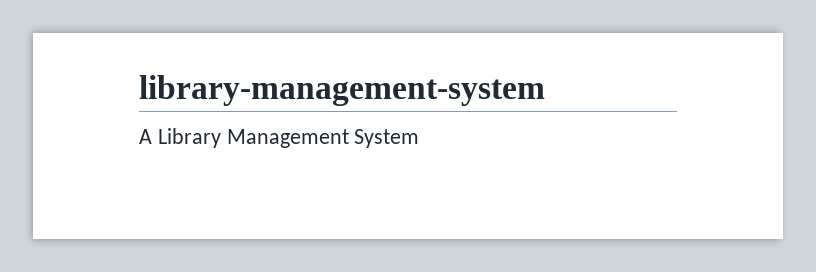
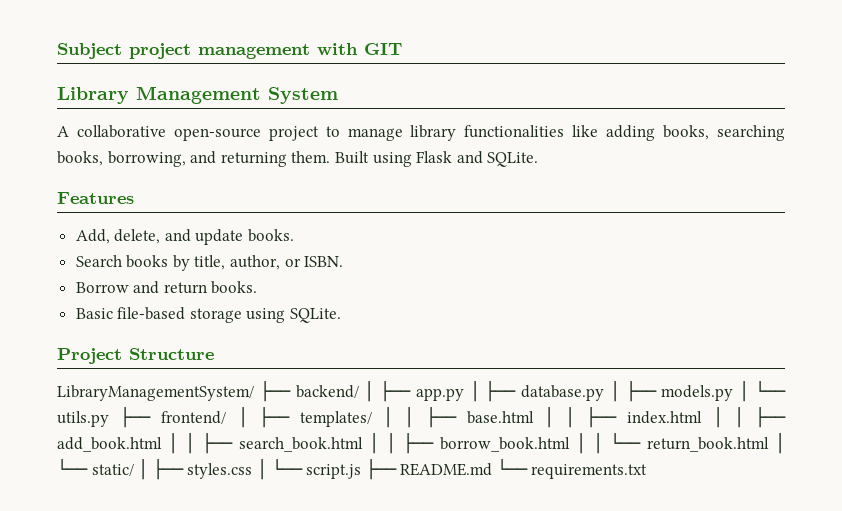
- library-management-system
- A Library Management System
+ Subject project management with GIT
+ Library Management System
+ A collaborative open-source project to manage library functionalities like adding books, searching books, borrowing, and returning them. Built using Flask and SQLite.
+ Features
+ Add, delete, and update books.
+ Search books by title, author, or ISBN.
+ Borrow and return books.
+ Basic file-based storage using SQLite.
+ Project Structure
+ LibraryManagementSystem/ ├── backend/ │ ├── app.py │ ├── database.py │ ├── models.py │ └── utils.py ├── frontend/ │ ├── templates/ │ │ ├── base.html │ │ ├── index.html │ │ ├── add_book.html │ │ ├── search_book.html │ │ ├── borrow_book.html │ │ └── return_book.html │ └── static/ │ ├── styles.css │ └── script.js ├── README.md └── requirements.txt

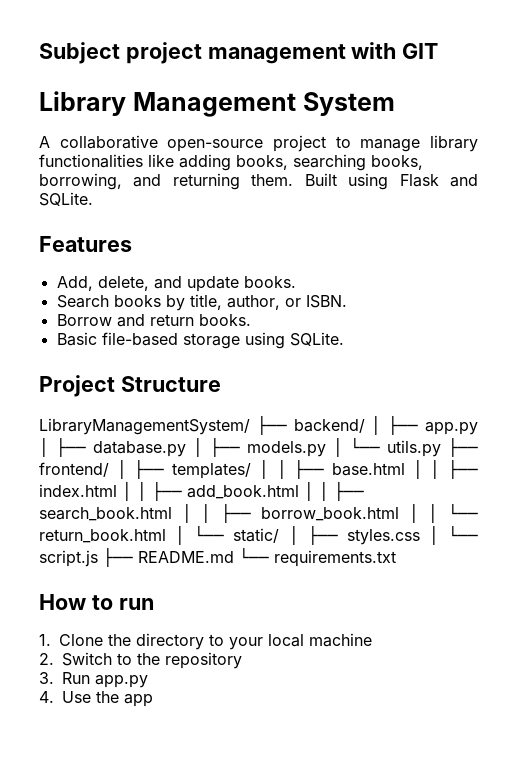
+ How to run
+ 1. Clone the directory to your local machine
+ 2. Switch to the repository
+ 3. Run app.py
+ 4. Use the app

